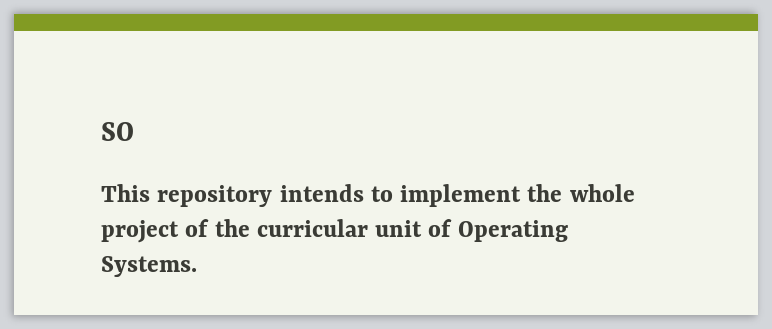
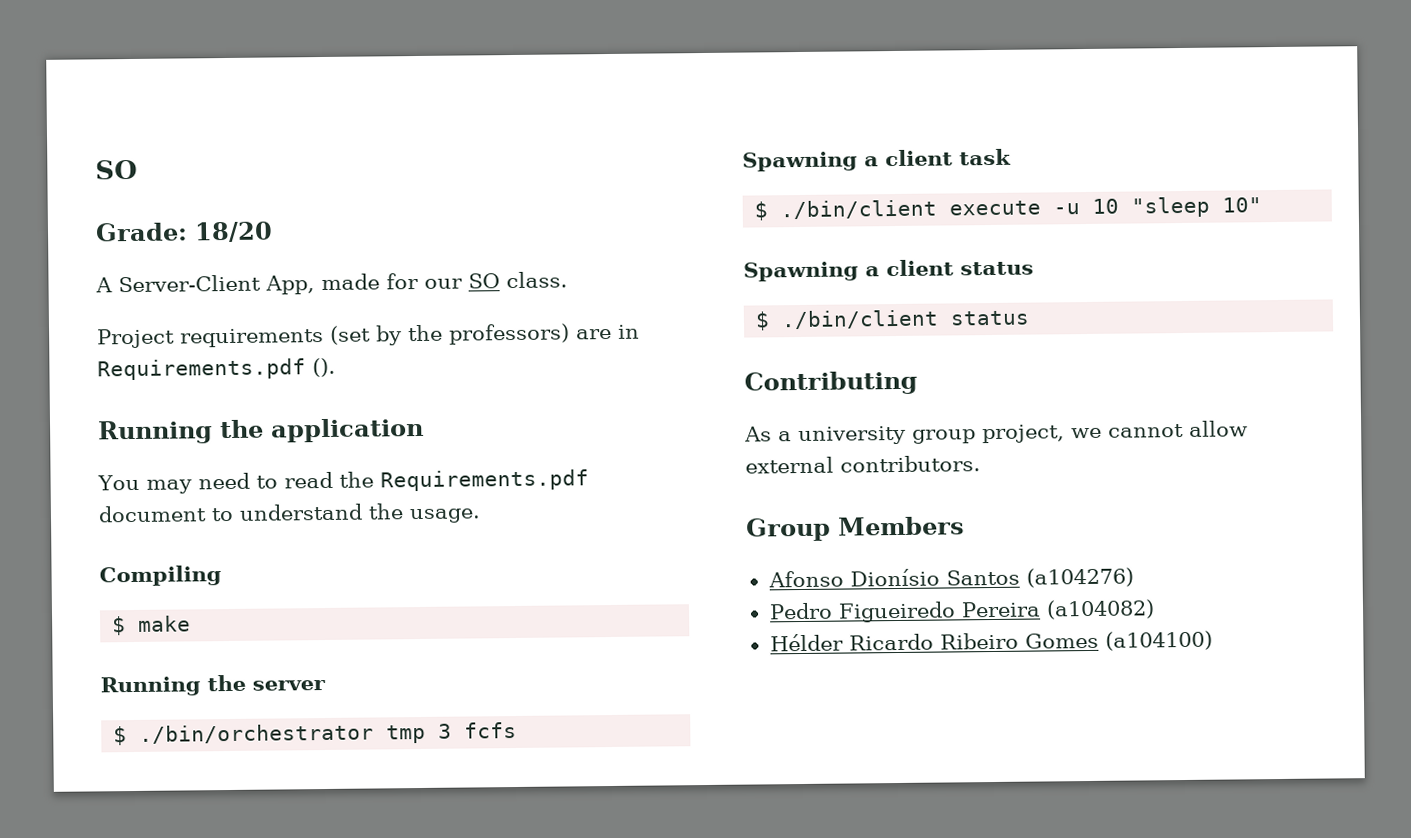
- This repository intends to implement the whole project of the curricular unit of Operating Systems.
+ Grade: 18/20
+ A Server-Client App, made for our SO class.
+ Project requirements (set by the professors) are in Requirements.pdf ().
+ Running the application
+ You may need to read the Requirements.pdf document to understand the usage.
+ Compiling
+ $ make
+ Running the server
+ $ ./bin/orchestrator tmp 3 fcfs
+ Spawning a client task
+ $ ./bin/client execute -u 10 "sleep 10"
+ Spawning a client status
+ $ ./bin/client status
+ Contributing
+ As a university group project, we cannot allow external contributors.
+ Group Members
+ Afonso Dionísio Santos (a104276)
+ Pedro Figueiredo Pereira (a104082)
+ Hélder Ricardo Ribeiro Gomes (a104100)

